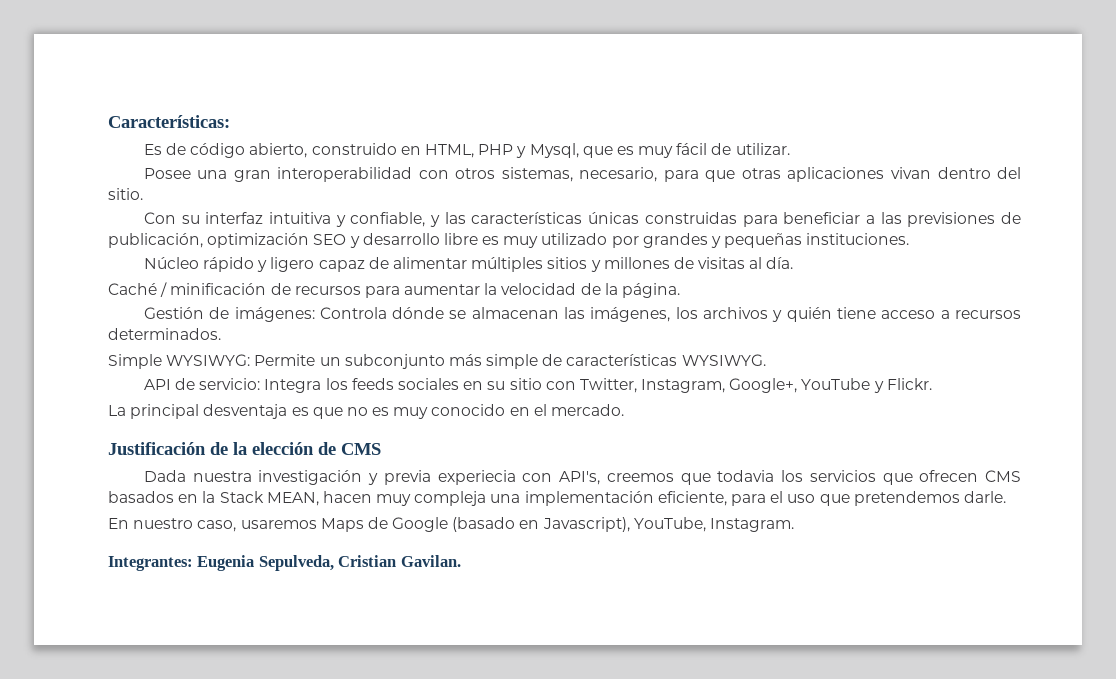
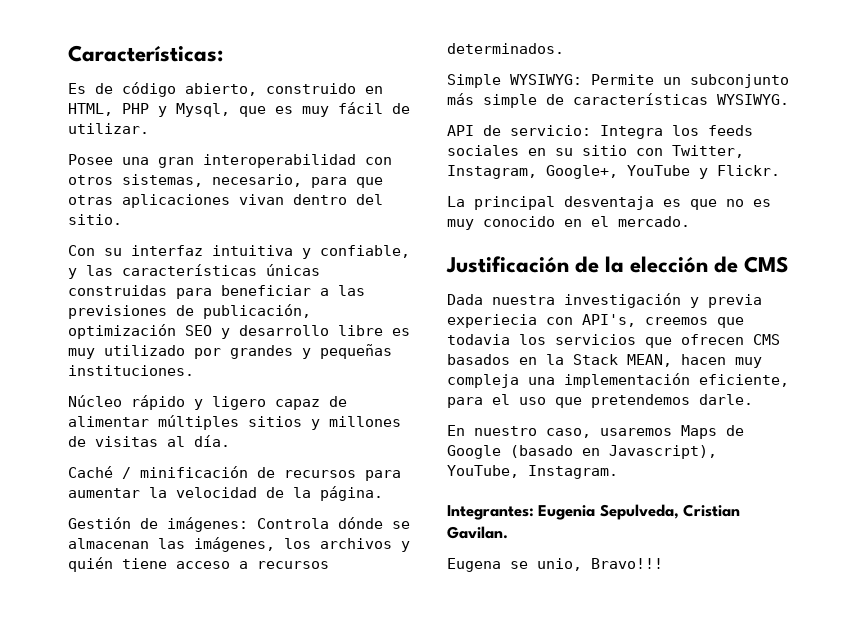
+ Eugena se unio, Bravo!!!

